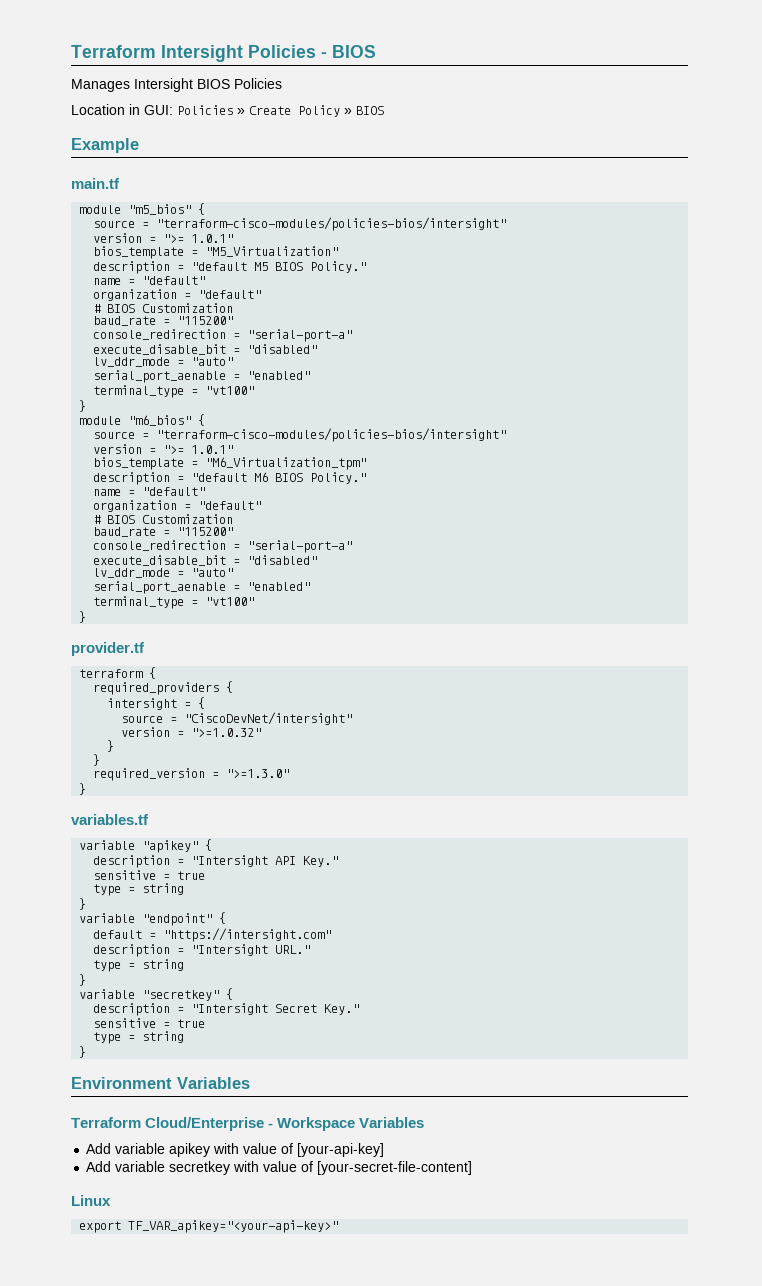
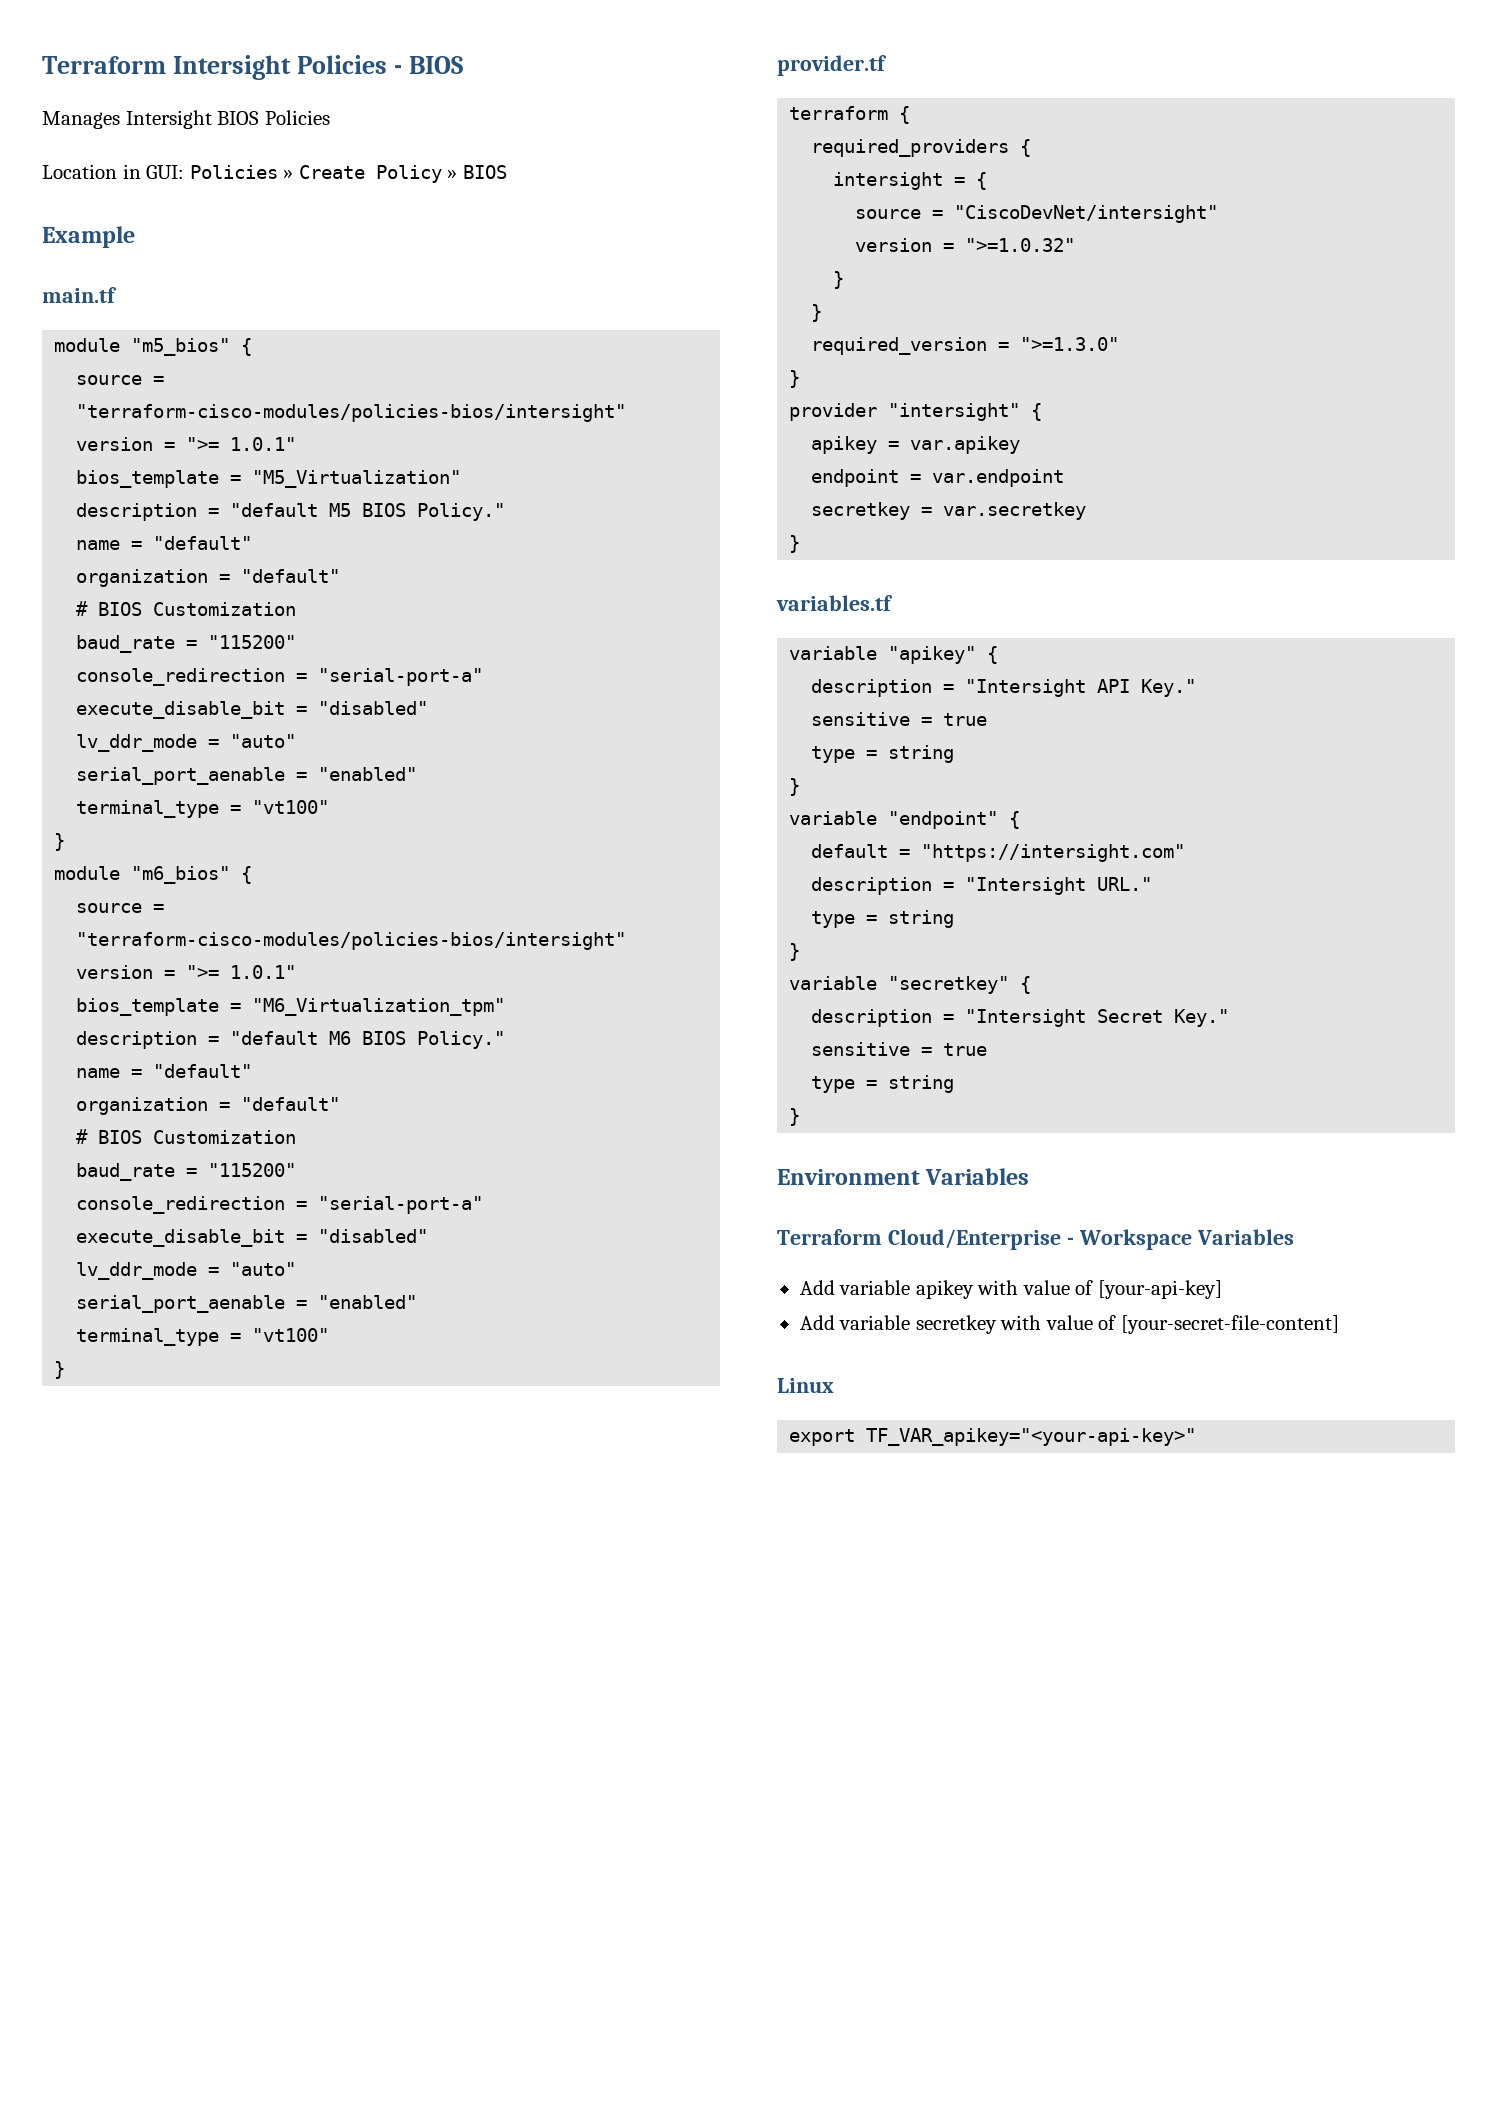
+ provider "intersight" {
+ apikey = var.apikey
+ endpoint = var.endpoint
+ secretkey = var.secretkey
+ }

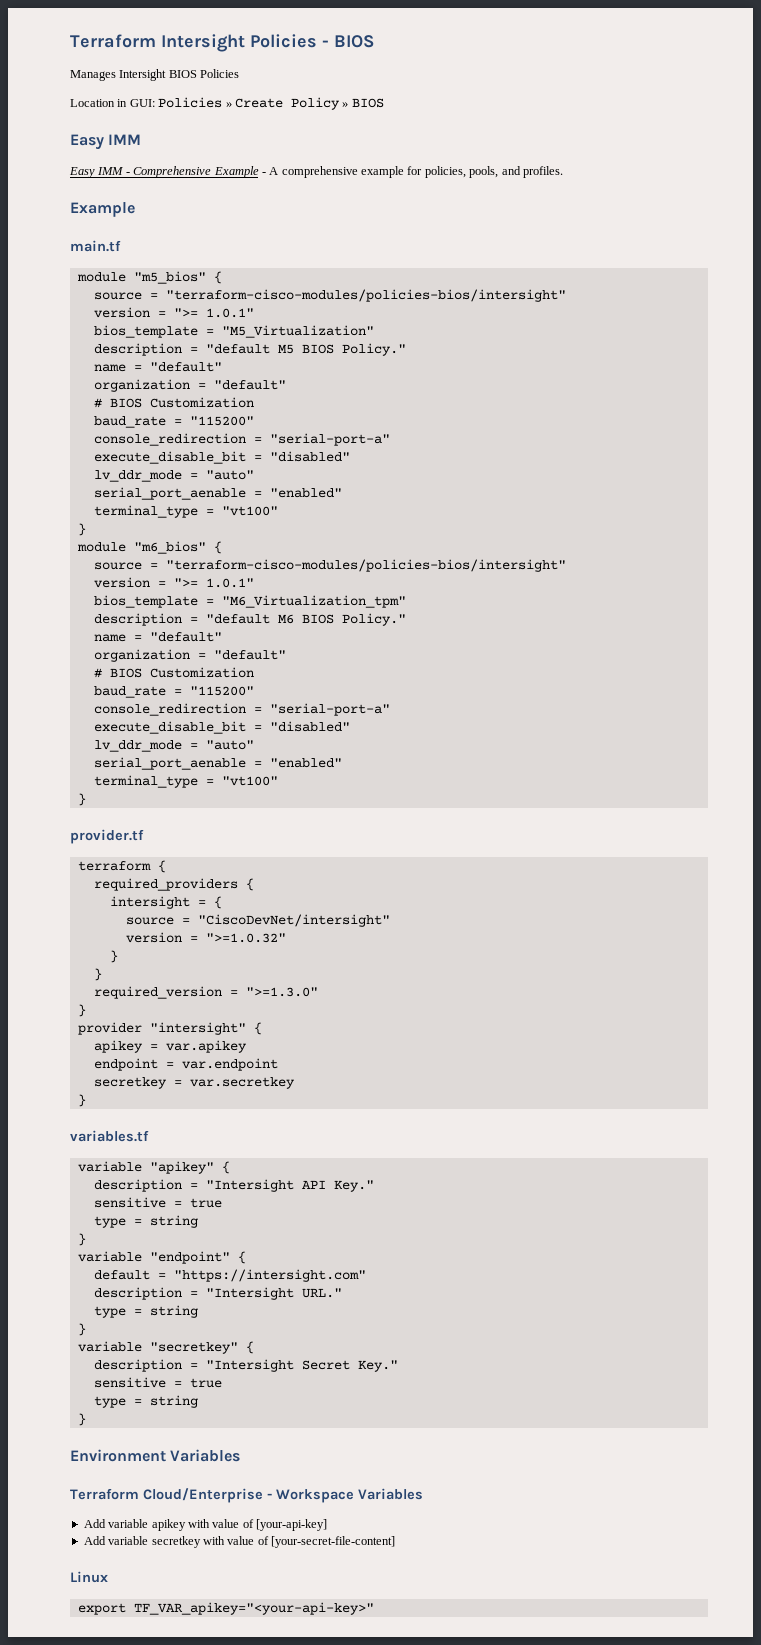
  Location in GUI: Policies » Create Policy » BIOS
+ Easy IMM
+ Easy IMM - Comprehensive Example - A comprehensive example for policies, pools, and profiles.

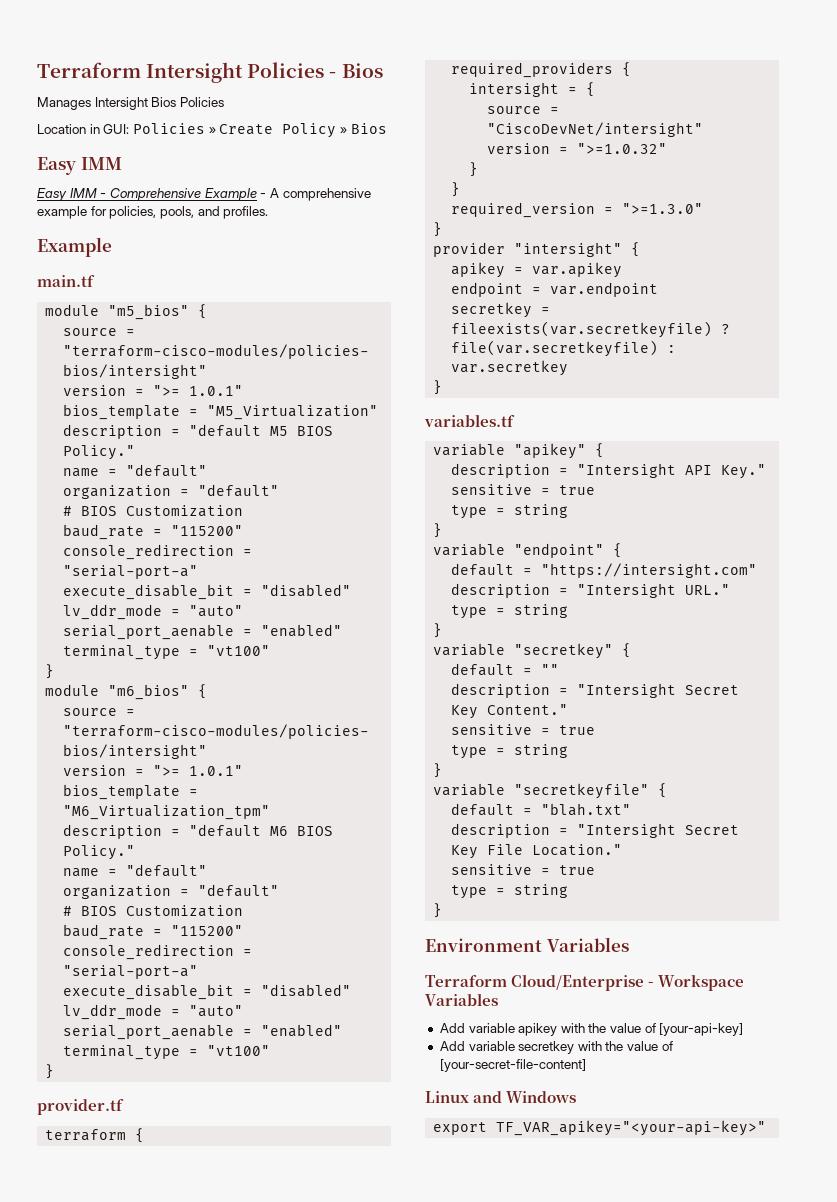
- Terraform Intersight Policies - BIOS
+ Terraform Intersight Policies - Bios
- Manages Intersight BIOS Policies
+ Manages Intersight Bios Policies
- Location in GUI: Policies » Create Policy » BIOS
+ Location in GUI: Policies » Create Policy » Bios
- secretkey = var.secretkey
+ secretkey = fileexists(var.secretkeyfile) ? file(var.secretkeyfile) : var.secretkey
- description = "Intersight Secret Key."
+ default = ""
+ description = "Intersight Secret Key Content."
+ sensitive = true
+ type = string
+ }
+ variable "secretkeyfile" {
+ default = "blah.txt"
+ description = "Intersight Secret Key File Location."
- Add variable apikey with value of [your-api-key]
+ Add variable apikey with the value of [your-api-key]
- Add variable secretkey with value of [your-secret-file-content]
+ Add variable secretkey with the value of [your-secret-file-content]
- Linux
+ Linux and Windows

